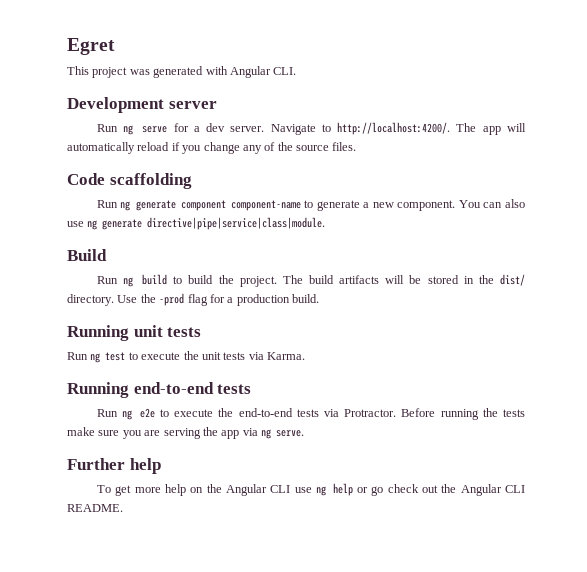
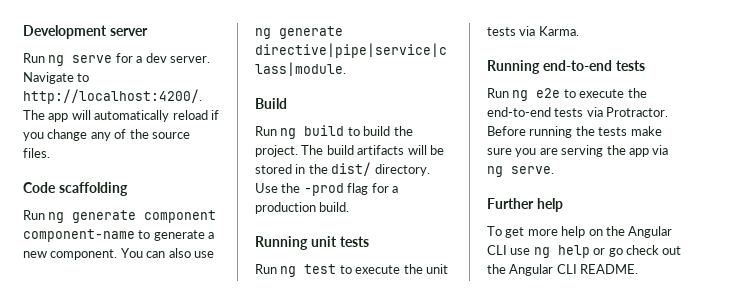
- Egret
- This project was generated with Angular CLI.

